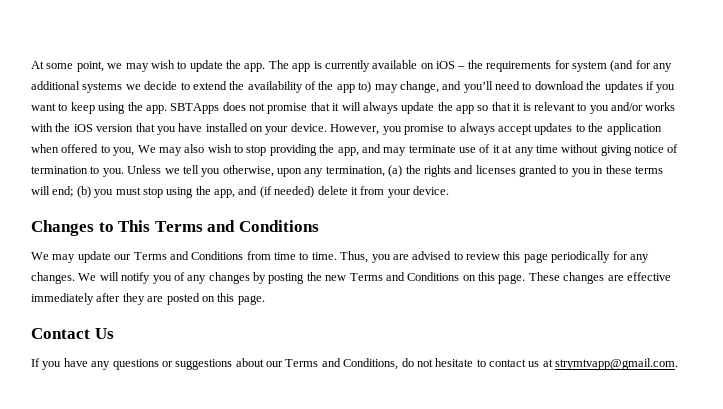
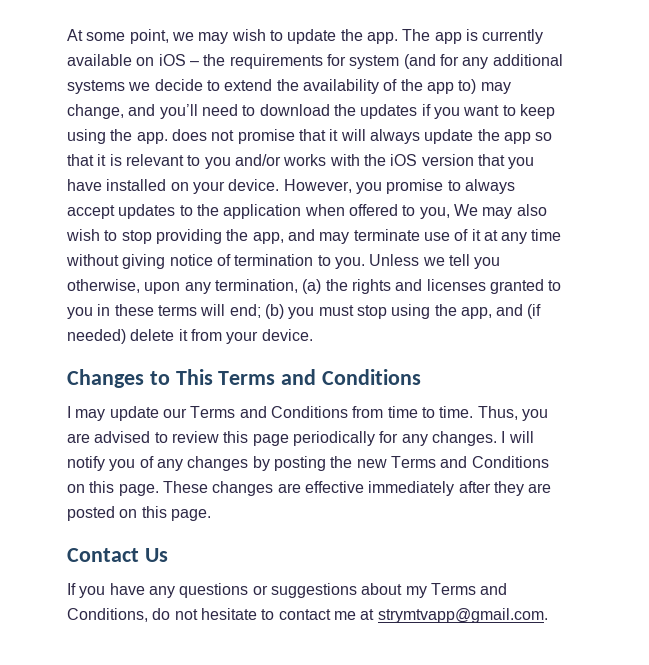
- The app is currently available on iOS – the requirements for system (and for any additional systems we decide to extend the availability of the app to) may change, and you’ll need to download the updates if you want to keep using the app. SBTApps does not promise that it will always update the app so that it is relevant to you and/or works with the iOS version that you have installed on your device.
+ The app is currently available on iOS – the requirements for system (and for any additional systems we decide to extend the availability of the app to) may change, and you’ll need to download the updates if you want to keep using the app. does not promise that it will always update the app so that it is relevant to you and/or works with the iOS version that you have installed on your device.
- We may update our Terms and Conditions from time to time.
+ I may update our Terms and Conditions from time to time.
- We will notify you of any changes by posting the new Terms and Conditions on this page.
+ I will notify you of any changes by posting the new Terms and Conditions on this page.
- If you have any questions or suggestions about our Terms and Conditions, do not hesitate to contact us at strymtvapp@gmail.com.
+ If you have any questions or suggestions about my Terms and Conditions, do not hesitate to contact me at strymtvapp@gmail.com.

